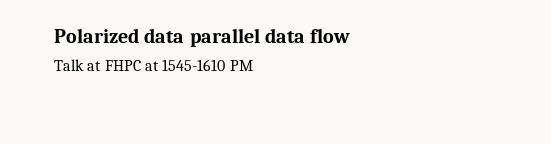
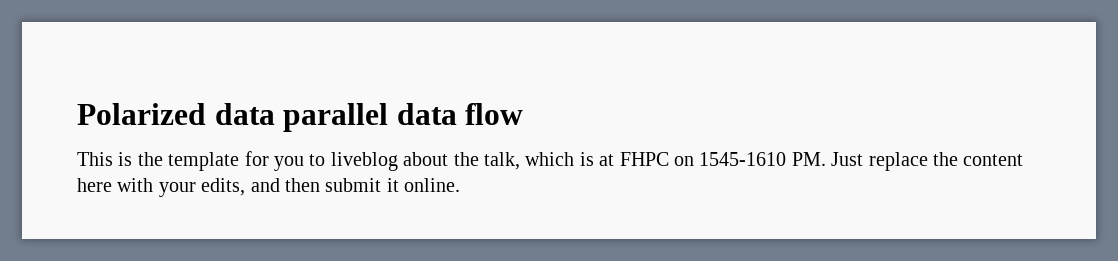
- Talk at FHPC at 1545-1610 PM
+ This is the template for you to liveblog about the talk, which is at FHPC on 1545-1610 PM. Just replace the content here with your edits, and then submit it online.

